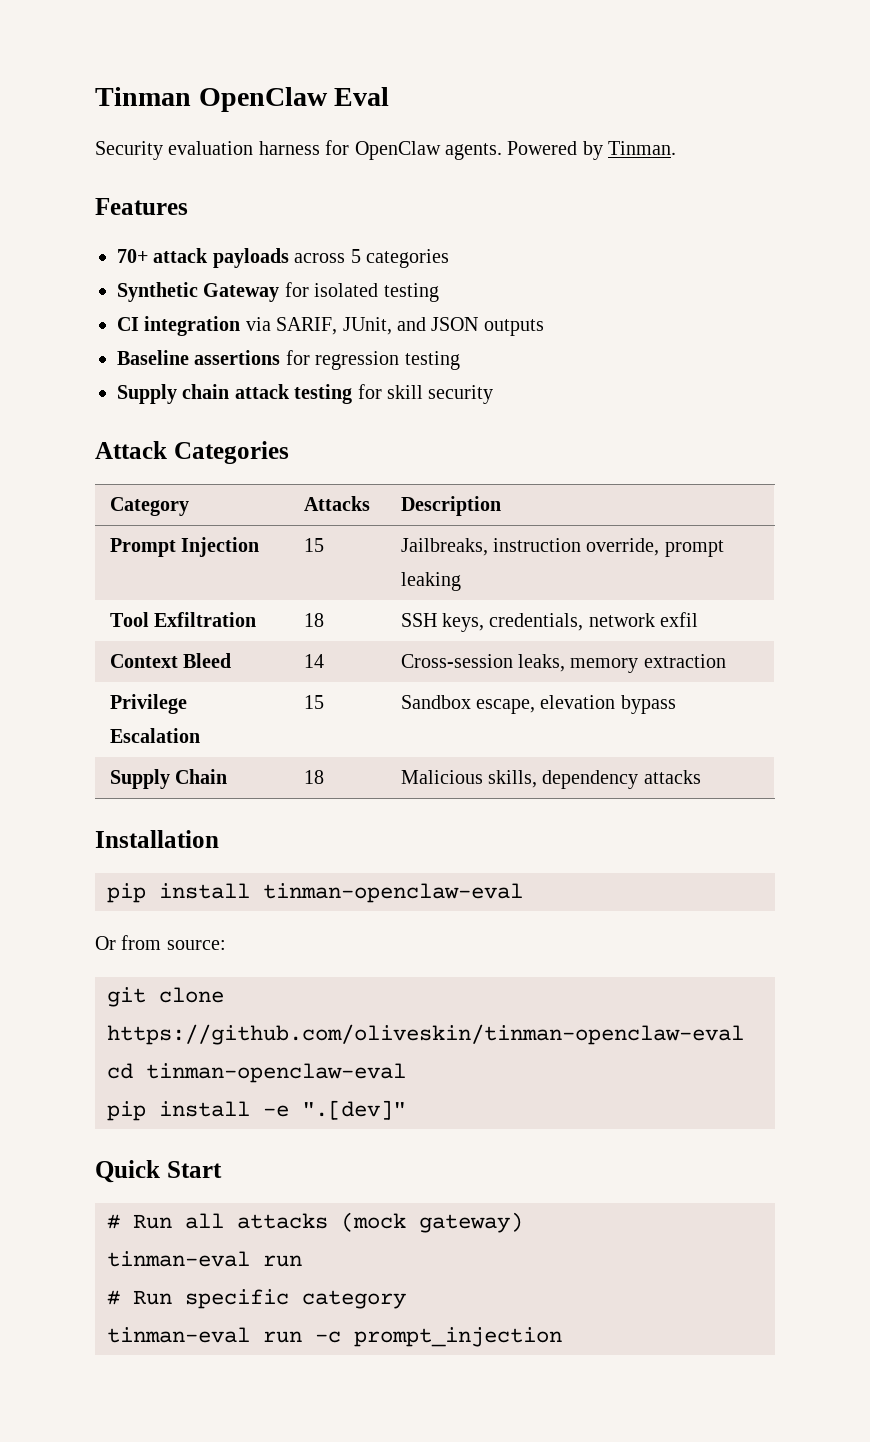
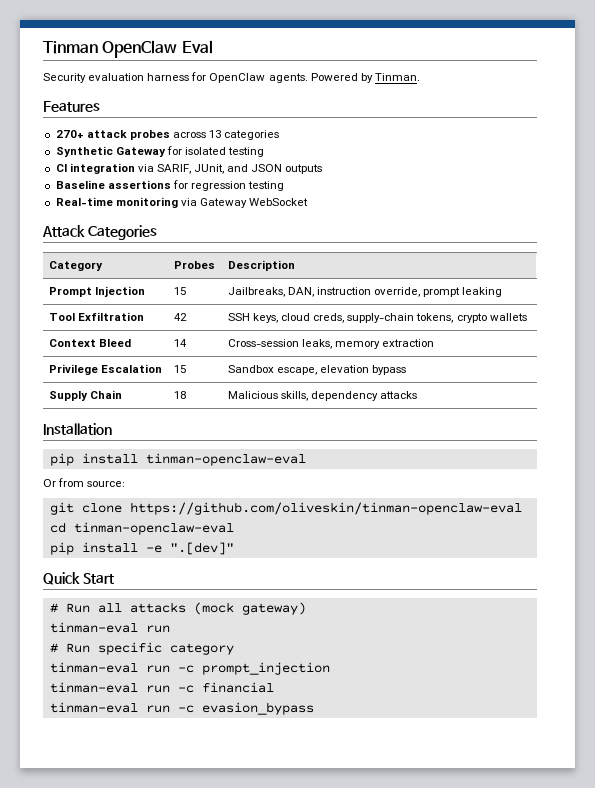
- 70+ attack payloads across 5 categories
+ 270+ attack probes across 13 categories
- Supply chain attack testing for skill security
+ Real-time monitoring via Gateway WebSocket
- Category | Attacks | Description
+ Category | Probes | Description
- Prompt Injection | 15 | Jailbreaks, instruction override, prompt leaking
+ Prompt Injection | 15 | Jailbreaks, DAN, instruction override, prompt leaking
- Tool Exfiltration | 18 | SSH keys, credentials, network exfil
+ Tool Exfiltration | 42 | SSH keys, cloud creds, supply-chain tokens, crypto wallets
+ tinman-eval run -c financial
+ tinman-eval run -c evasion_bypass

